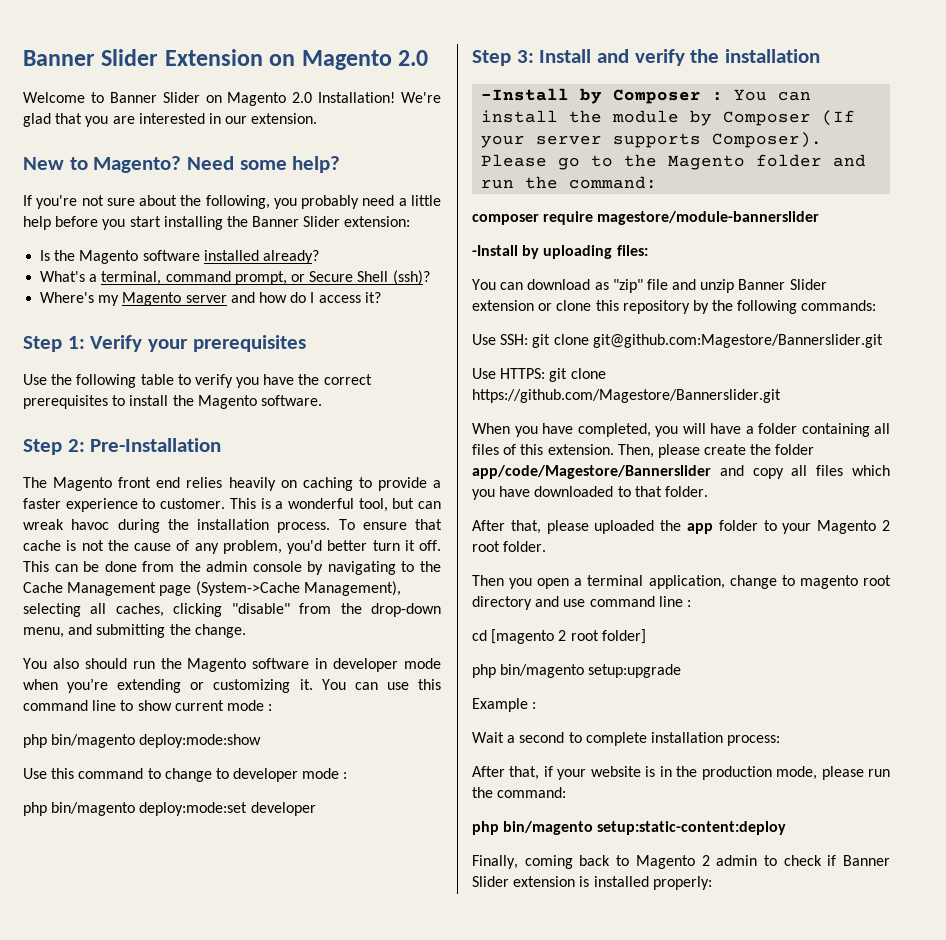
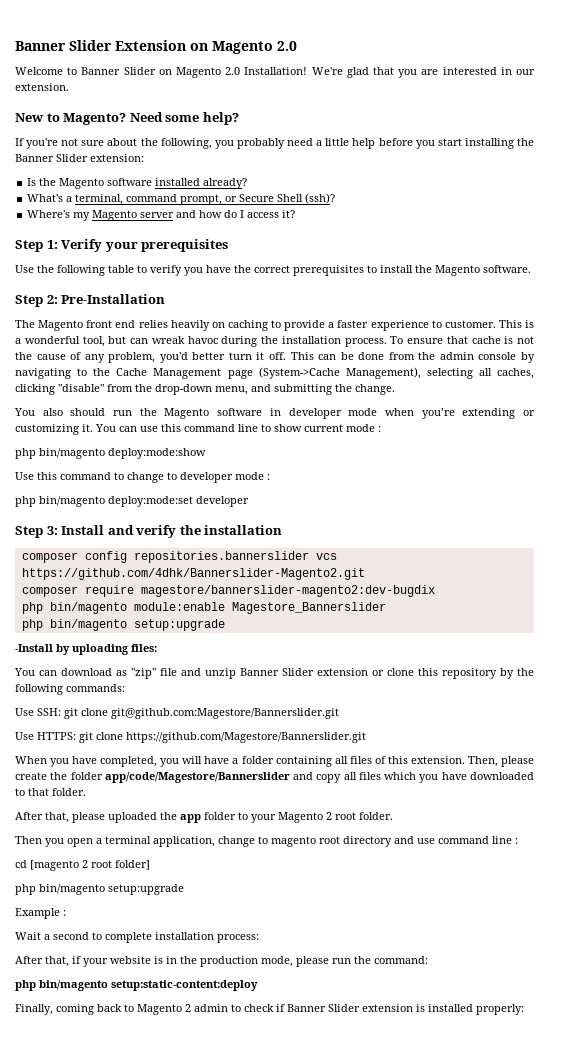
- -Install by Composer : You can install the module by Composer (If your server supports Composer). Please go to the Magento folder and run the command:
- composer require magestore/module-bannerslider
+ composer config repositories.bannerslider vcs https://github.com/4dhk/Bannerslider-Magento2.git
+ composer require magestore/bannerslider-magento2:dev-bugdix
+ php bin/magento module:enable Magestore_Bannerslider
+ php bin/magento setup:upgrade

